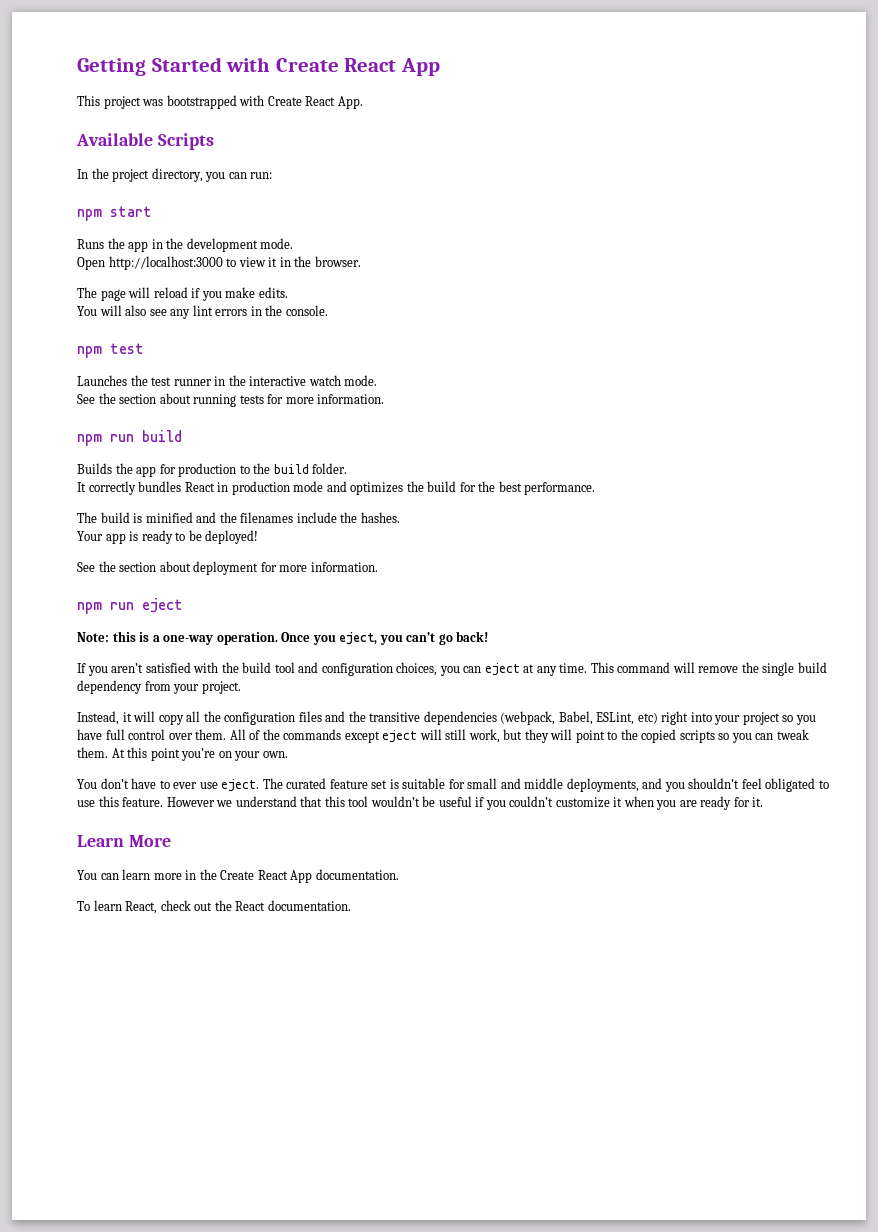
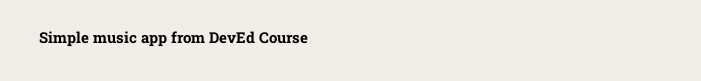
- Getting Started with Create React App
- This project was bootstrapped with Create React App.
- Available Scripts
- In the project directory, you can run:
- npm start
- Runs the app in the development mode.
- Open http://localhost:3000 to view it in the browser.
- The page will reload if you make edits.
- You will also see any lint errors in the console.
- npm test
- Launches the test runner in the interactive watch mode.
- See the section about running tests for more information.
- npm run build
- Builds the app for production to the build folder.
- It correctly bundles React in production mode and optimizes the build for the best performance.
- The build is minified and the filenames include the hashes.
- Your app is ready to be deployed!
- See the section about deployment for more information.
- npm run eject
- Note: this is a one-way operation. Once you eject, you can’t go back!
- If you aren’t satisfied with the build tool and configuration choices, you can eject at any time. This command will remove the single build dependency from your project.
- Instead, it will copy all the configuration files and the transitive dependencies (webpack, Babel, ESLint, etc) right into your project so you have full control over them. All of the commands except eject will still work, but they will point to the copied scripts so you can tweak them. At this point you’re on your own.
- You don’t have to ever use eject. The curated feature set is suitable for small and middle deployments, and you shouldn’t feel obligated to use this feature. However we understand that this tool wouldn’t be useful if you couldn’t customize it when you are ready for it.
- Learn More
- You can learn more in the Create React App documentation.
- To learn React, check out the React documentation.
+ Simple music app from DevEd Course

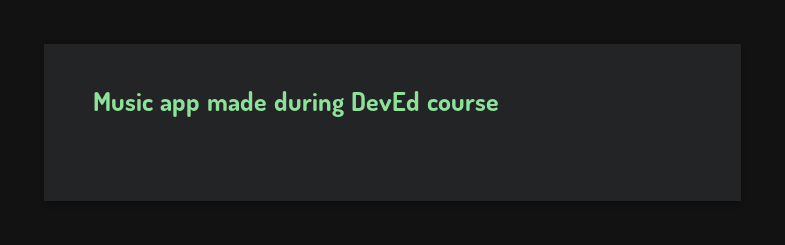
- Simple music app from DevEd Course
+ Music app made during DevEd course

